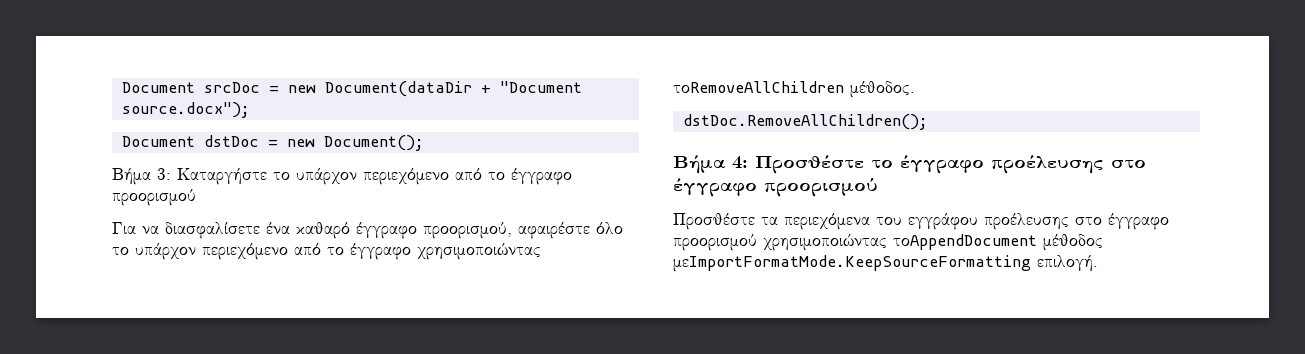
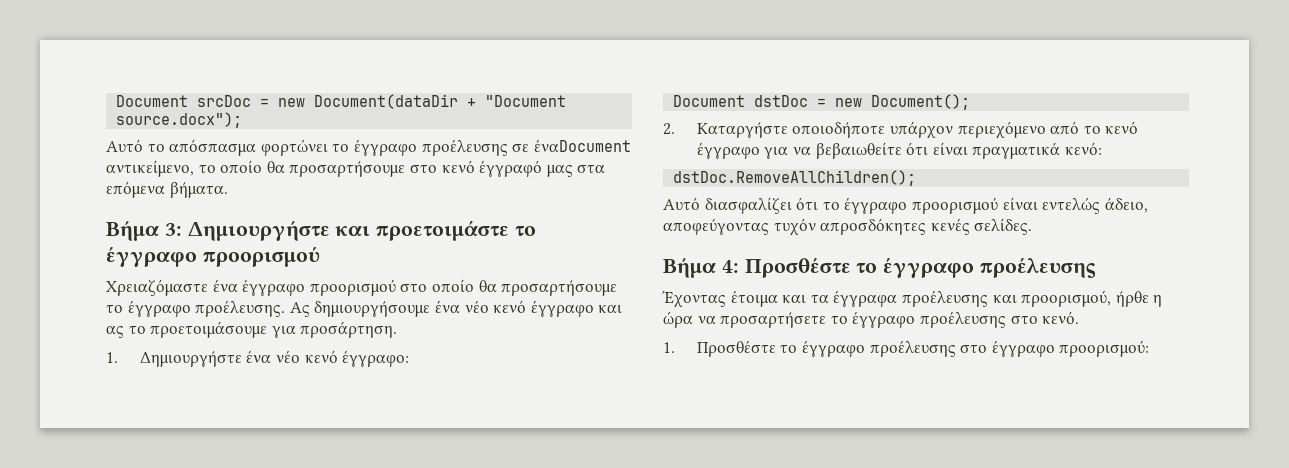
+ Αυτό το απόσπασμα φορτώνει το έγγραφο προέλευσης σε έναDocument αντικείμενο, το οποίο θα προσαρτήσουμε στο κενό έγγραφό μας στα επόμενα βήματα.
+ Βήμα 3: Δημιουργήστε και προετοιμάστε το έγγραφο προορισμού
+ Χρειαζόμαστε ένα έγγραφο προορισμού στο οποίο θα προσαρτήσουμε το έγγραφο προέλευσης. Ας δημιουργήσουμε ένα νέο κενό έγγραφο και ας το προετοιμάσουμε για προσάρτηση.
+ 1. Δημιουργήστε ένα νέο κενό έγγραφο:
- Βήμα 3: Καταργήστε το υπάρχον περιεχόμενο από το έγγραφο προορισμού
- Για να διασφαλίσετε ένα καθαρό έγγραφο προορισμού, αφαιρέστε όλο το υπάρχον περιεχόμενο από το έγγραφο χρησιμοποιώντας τοRemoveAllChildren μέθοδος.
+ 2. Καταργήστε οποιοδήποτε υπάρχον περιεχόμενο από το κενό έγγραφο για να βεβαιωθείτε ότι είναι πραγματικά κενό:
  dstDoc.RemoveAllChildren();
+ Αυτό διασφαλίζει ότι το έγγραφο προορισμού είναι εντελώς άδειο, αποφεύγοντας τυχόν απροσδόκητες κενές σελίδες.
- Βήμα 4: Προσθέστε το έγγραφο προέλευσης στο έγγραφο προορισμού
- Προσθέστε τα περιεχόμενα του εγγράφου προέλευσης στο έγγραφο προορισμού χρησιμοποιώντας τοAppendDocument μέθοδος μεImportFormatMode.KeepSourceFormatting επιλογή.
+ Βήμα 4: Προσθέστε το έγγραφο προέλευσης
+ Έχοντας έτοιμα και τα έγγραφα προέλευσης και προορισμού, ήρθε η ώρα να προσαρτήσετε το έγγραφο προέλευσης στο κενό.
+ 1. Προσθέστε το έγγραφο προέλευσης στο έγγραφο προορισμού:

